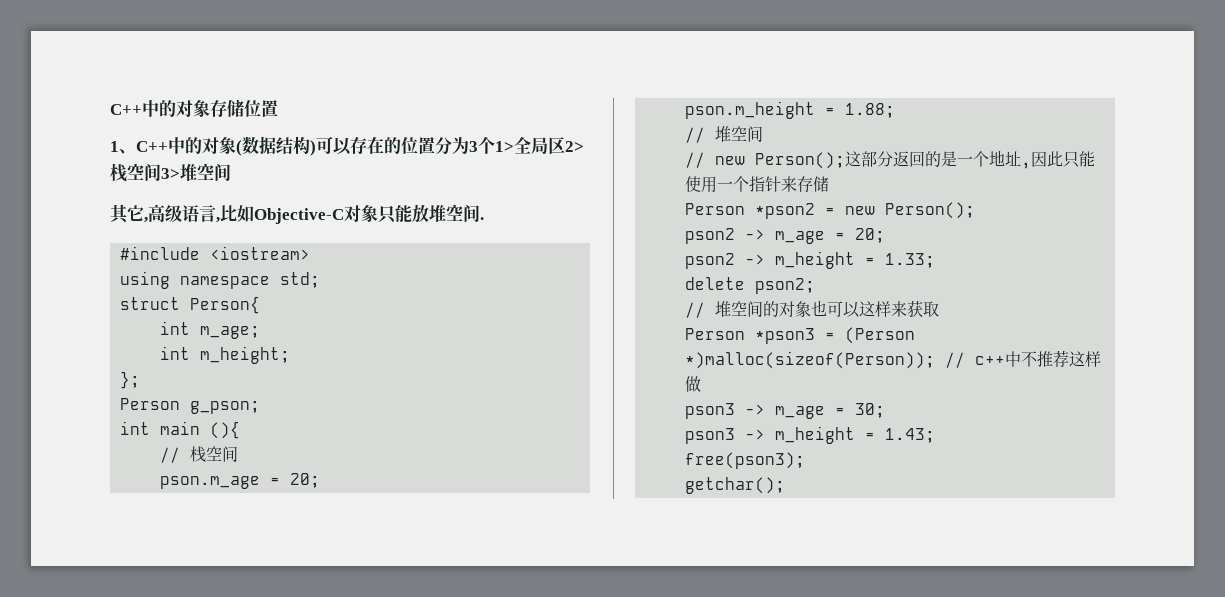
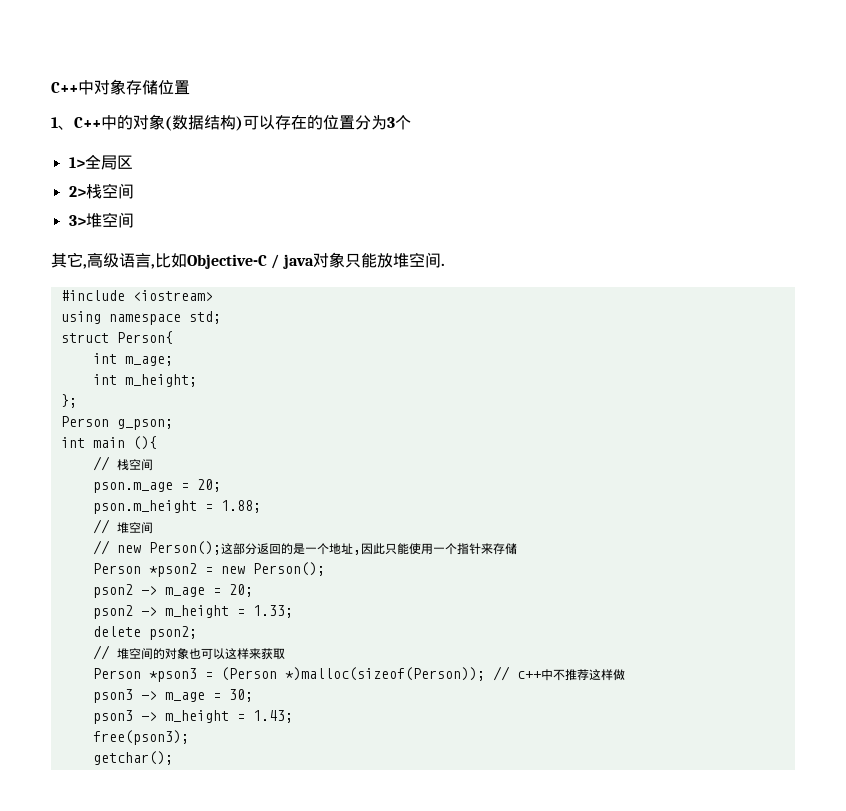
- C++中的对象存储位置
+ C++中对象存储位置
- 1、C++中的对象(数据结构)可以存在的位置分为3个1>全局区2>栈空间3>堆空间
+ 1、C++中的对象(数据结构)可以存在的位置分为3个
+ 1>全局区
+ 2>栈空间
+ 3>堆空间
- 其它,高级语言,比如Objective-C对象只能放堆空间.
+ 其它,高级语言,比如Objective-C / java对象只能放堆空间.

